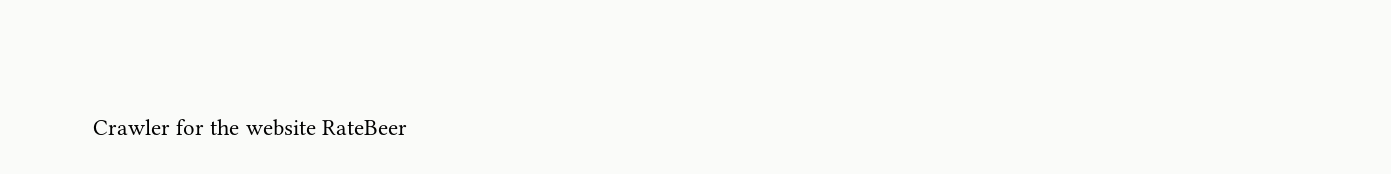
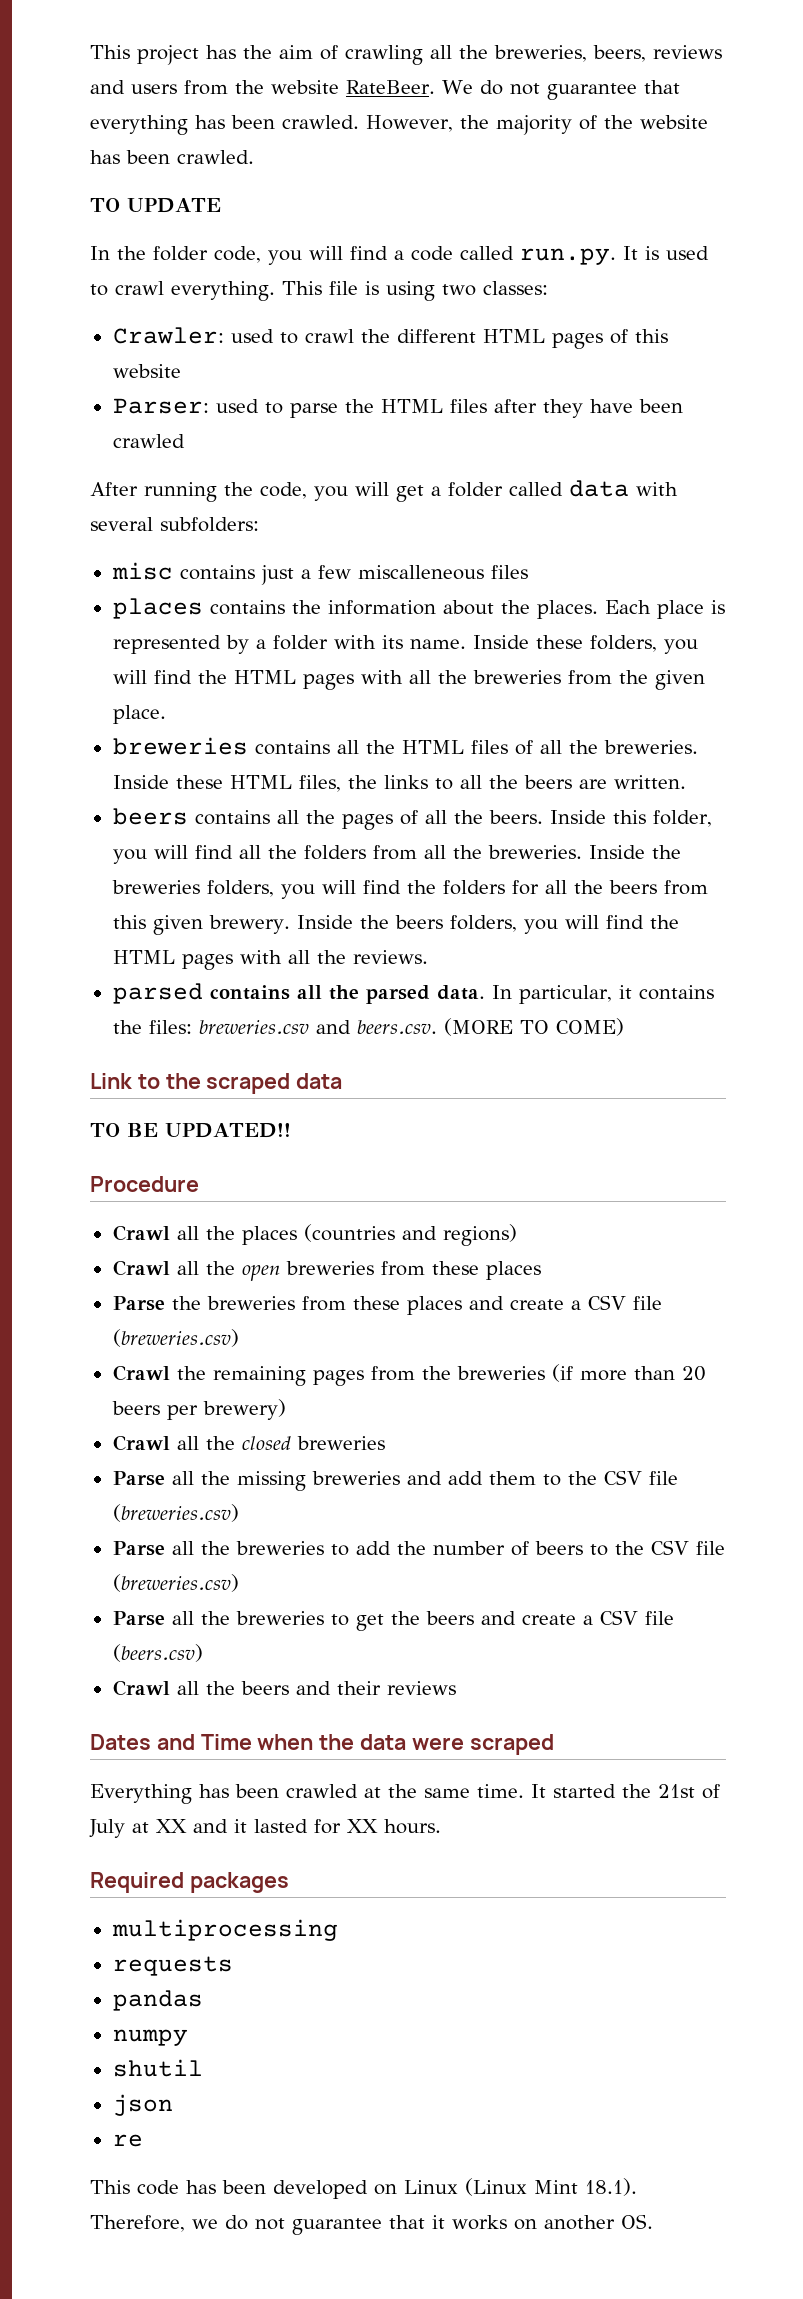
- Crawler for the website RateBeer
+ This project has the aim of crawling all the breweries, beers, reviews and users from the website RateBeer. We do not guarantee that everything has been crawled. However, the majority of the website has been crawled.
+ TO UPDATE
+ In the folder code, you will find a code called run.py. It is used to crawl everything. This file is using two classes:
+ Crawler: used to crawl the different HTML pages of this website
+ Parser: used to parse the HTML files after they have been crawled
+ After running the code, you will get a folder called data with several subfolders:
+ misc contains just a few miscalleneous files
+ places contains the information about the places. Each place is represented by a folder with its name. Inside these folders, you will find the HTML pages with all the breweries from the given place.
+ breweries contains all the HTML files of all the breweries. Inside these HTML files, the links to all the beers are written.
+ beers contains all the pages of all the beers. Inside this folder, you will find all the folders from all the breweries. Inside the breweries folders, you will find the folders for all the beers from this given brewery. Inside the beers folders, you will find the HTML pages with all the reviews.
+ parsed contains all the parsed data. In particular, it contains the files: breweries.csv and beers.csv. (MORE TO COME)
+ Link to the scraped data
+ TO BE UPDATED!!
+ Procedure
+ Crawl all the places (countries and regions)
+ Crawl all the open breweries from these places
+ Parse the breweries from these places and create a CSV file (breweries.csv)
+ Crawl the remaining pages from the breweries (if more than 20 beers per brewery)
+ Crawl all the closed breweries
+ Parse all the missing breweries and add them to the CSV file (breweries.csv)
+ Parse all the breweries to add the number of beers to the CSV file (breweries.csv)
+ Parse all the breweries to get the beers and create a CSV file (beers.csv)
+ Crawl all the beers and their reviews
+ Dates and Time when the data were scraped
+ Everything has been crawled at the same time. It started the 21st of July at XX and it lasted for XX hours.
+ Required packages
+ multiprocessing
+ requests
+ pandas
+ numpy
+ shutil
+ json
+ re
+ This code has been developed on Linux (Linux Mint 18.1). Therefore, we do not guarantee that it works on another OS.

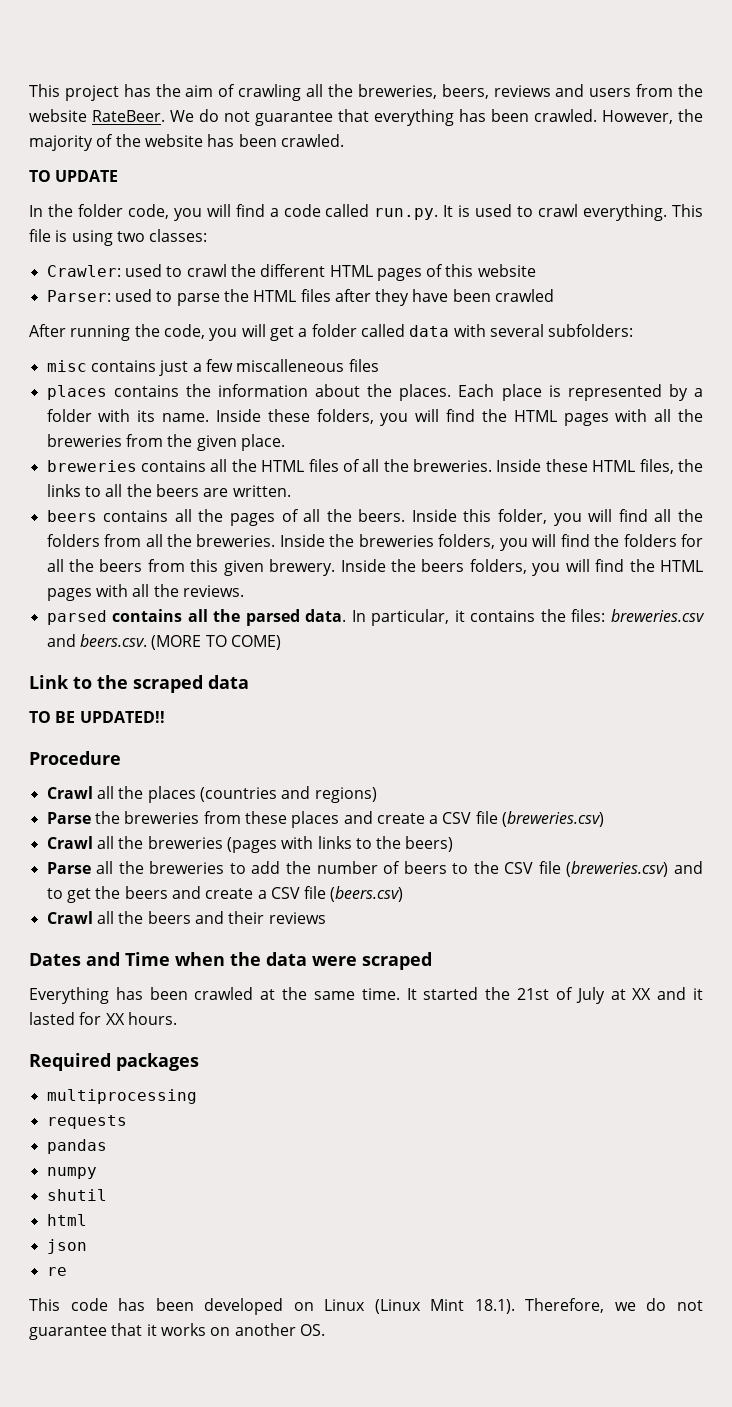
- Crawl all the open breweries from these places
- Crawl the remaining pages from the breweries (if more than 20 beers per brewery)
- Crawl all the closed breweries
- Parse all the missing breweries and add them to the CSV file (breweries.csv)
+ Crawl all the breweries (pages with links to the beers)
- Parse all the breweries to add the number of beers to the CSV file (breweries.csv)
- Parse all the breweries to get the beers and create a CSV file (beers.csv)
+ Parse all the breweries to add the number of beers to the CSV file (breweries.csv) and to get the beers and create a CSV file (beers.csv)
+ html

